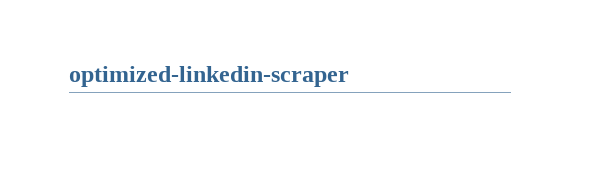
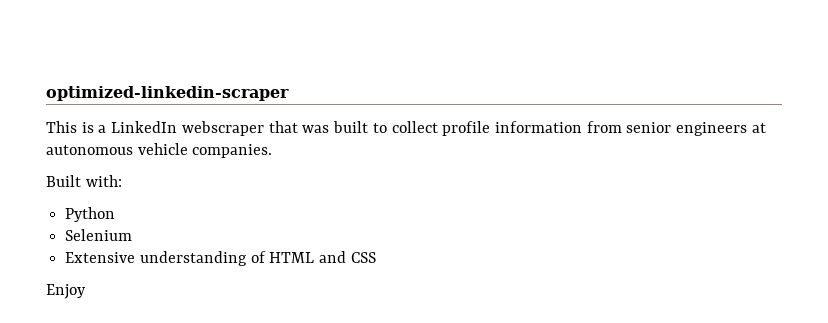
+ This is a LinkedIn webscraper that was built to collect profile information from senior engineers at autonomous vehicle companies.
+ Built with:
+ Python
+ Selenium
+ Extensive understanding of HTML and CSS
+ Enjoy

